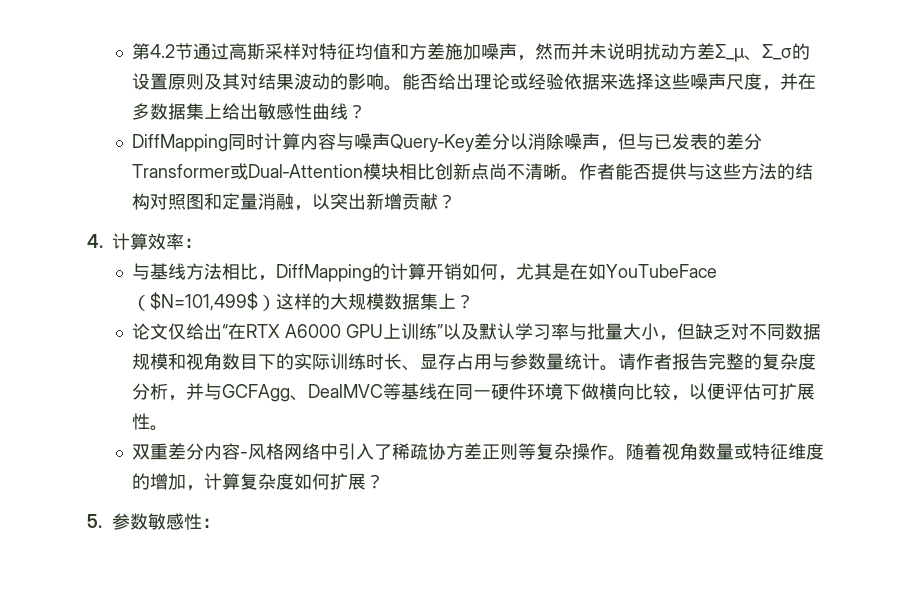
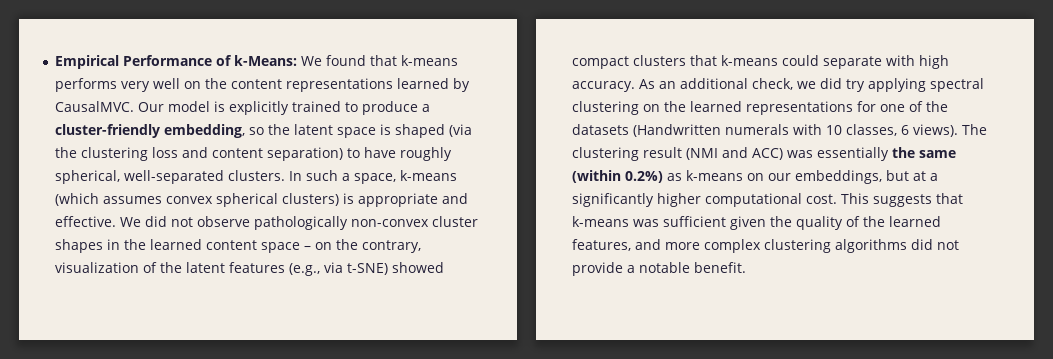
- 第4.2节通过高斯采样对特征均值和方差施加噪声，然而并未说明扰动方差Σ_μ、Σ_σ的设置原则及其对结果波动的影响。能否给出理论或经验依据来选择这些噪声尺度，并在多数据集上给出敏感性曲线？
- DiffMapping同时计算内容与噪声Query‑Key差分以消除噪声，但与已发表的差分Transformer或Dual‑Attention模块相比创新点尚不清晰。作者能否提供与这些方法的结构对照图和定量消融，以突出新增贡献？
- 4.计算效率：
- 与基线方法相比，DiffMapping的计算开销如何，尤其是在如YouTubeFace（$N=101,499$）这样的大规模数据集上？
- 论文仅给出“在RTX A6000 GPU上训练”以及默认学习率与批量大小，但缺乏对不同数据规模和视角数目下的实际训练时长、显存占用与参数量统计。请作者报告完整的复杂度分析，并与GCFAgg、DealMVC等基线在同一硬件环境下做横向比较，以便评估可扩展性。
- 双重差分内容-风格网络中引入了稀疏协方差正则等复杂操作。随着视角数量或特征维度的增加，计算复杂度如何扩展？
- 5.参数敏感性：
+ Empirical Performance of k-Means: We found that k-means performs very well on the content representations learned by CausalMVC. Our model is explicitly trained to produce a cluster-friendly embedding, so the latent space is shaped (via the clustering loss and content separation) to have roughly spherical, well-separated clusters. In such a space, k-means (which assumes convex spherical clusters) is appropriate and effective. We did not observe pathologically non-convex cluster shapes in the learned content space – on the contrary, visualization of the latent features (e.g., via t-SNE) showed compact clusters that k-means could separate with high accuracy. As an additional check, we did try applying spectral clustering on the learned representations for one of the datasets (Handwritten numerals with 10 classes, 6 views). The clustering result (NMI and ACC) was essentially the same (within 0.2%) as k-means on our embeddings, but at a significantly higher computational cost. This suggests that k-means was sufficient given the quality of the learned features, and more complex clustering algorithms did not provide a notable benefit.

